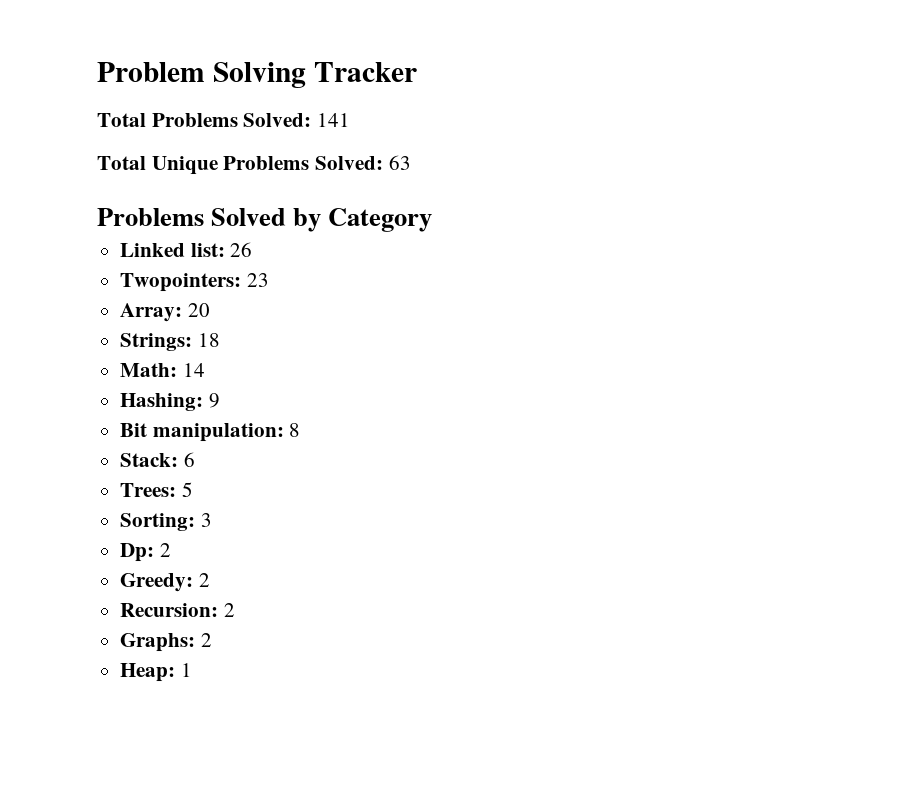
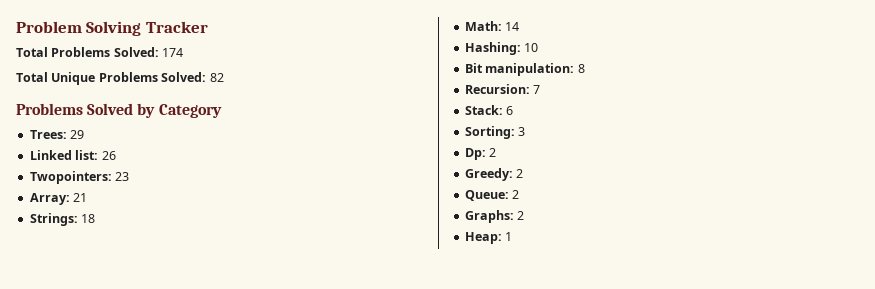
- Total Problems Solved: 141
+ Total Problems Solved: 174
- Total Unique Problems Solved: 63
+ Total Unique Problems Solved: 82
+ Trees: 29
- Array: 20
+ Array: 21
- Hashing: 9
+ Hashing: 10
+ Recursion: 7
- Trees: 5
- Recursion: 2
+ Queue: 2

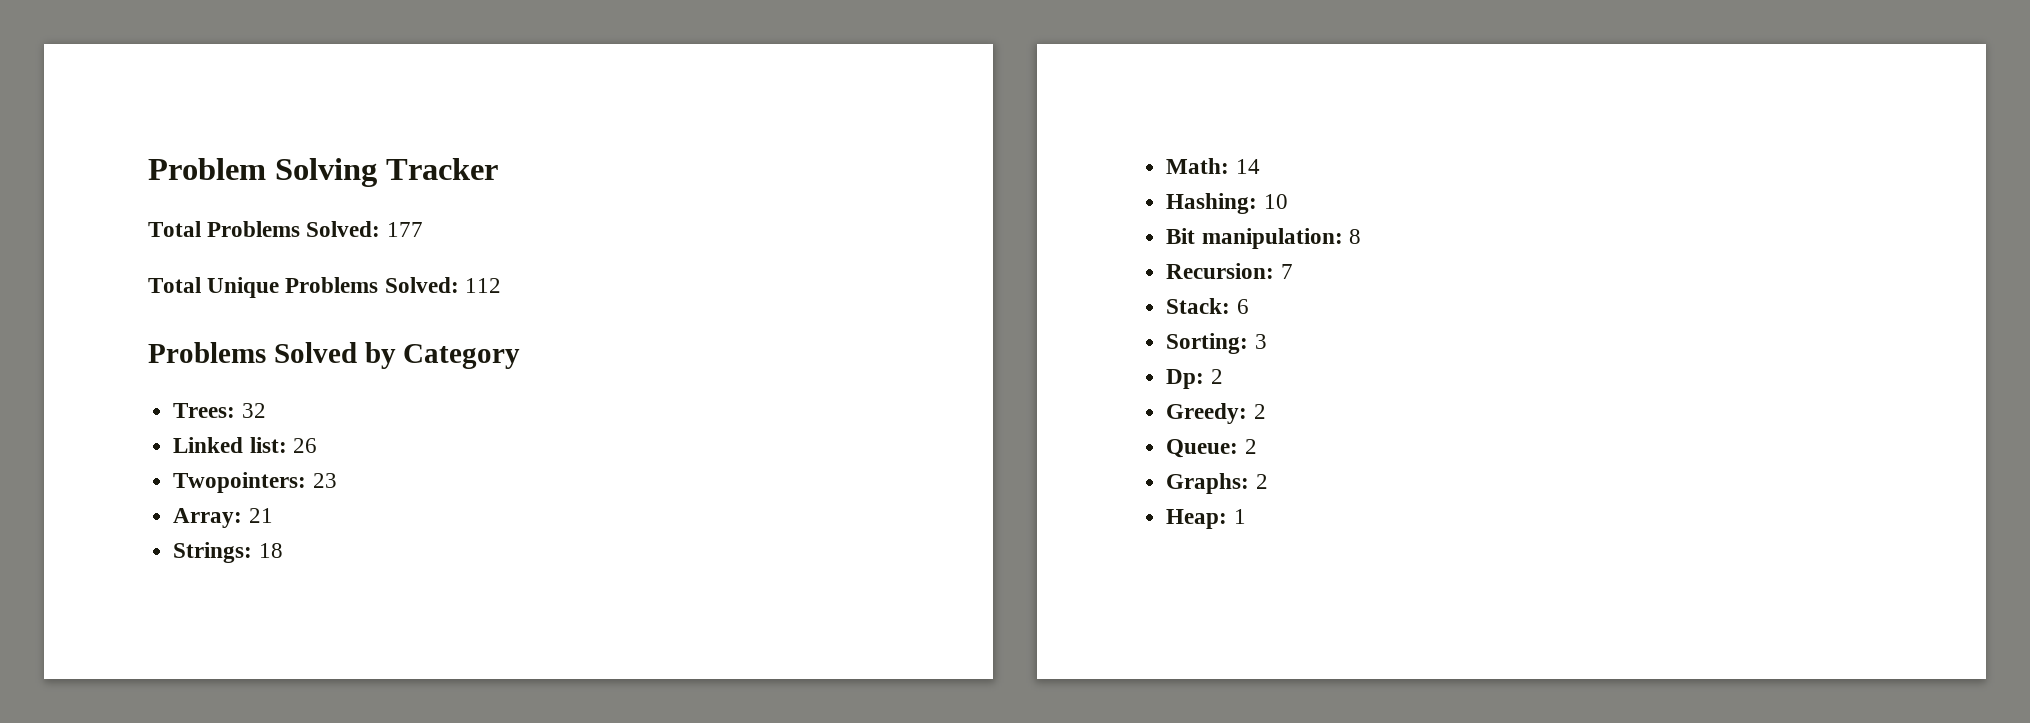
- Total Problems Solved: 174
+ Total Problems Solved: 177
- Total Unique Problems Solved: 82
+ Total Unique Problems Solved: 112
- Trees: 29
+ Trees: 32

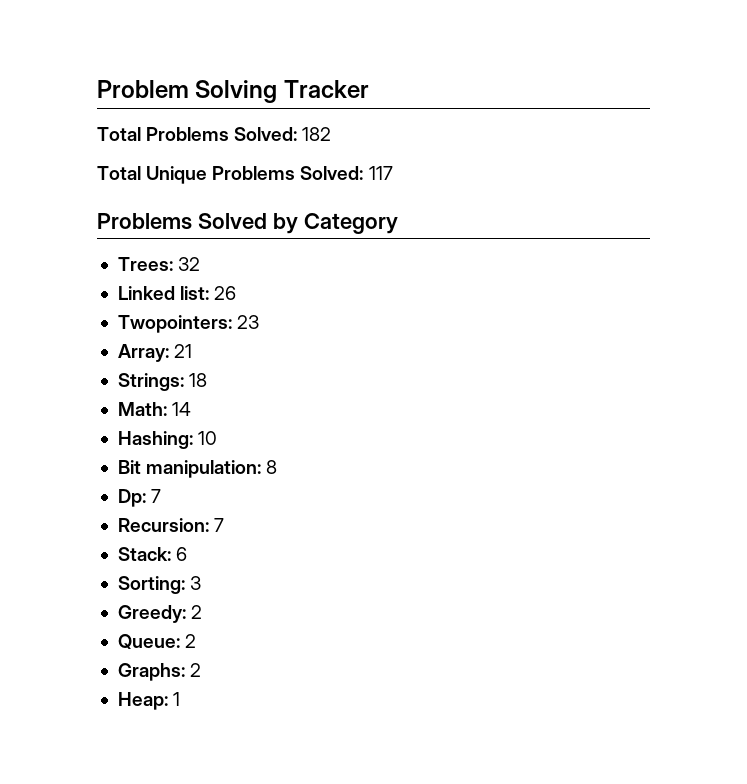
- Total Problems Solved: 177
+ Total Problems Solved: 182
- Total Unique Problems Solved: 112
+ Total Unique Problems Solved: 117
+ Dp: 7
- Dp: 2

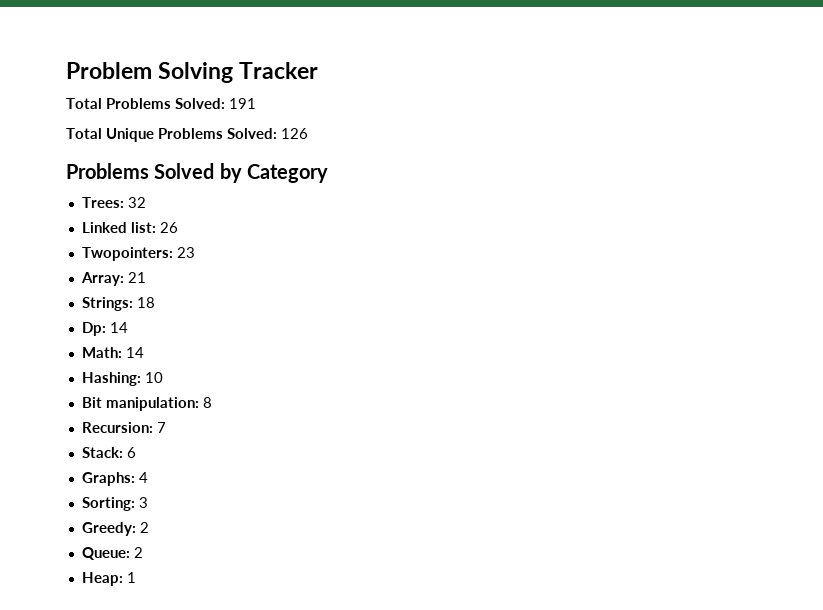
- Total Problems Solved: 182
+ Total Problems Solved: 191
- Total Unique Problems Solved: 117
+ Total Unique Problems Solved: 126
+ Dp: 14
- Dp: 7
+ Graphs: 4
- Graphs: 2

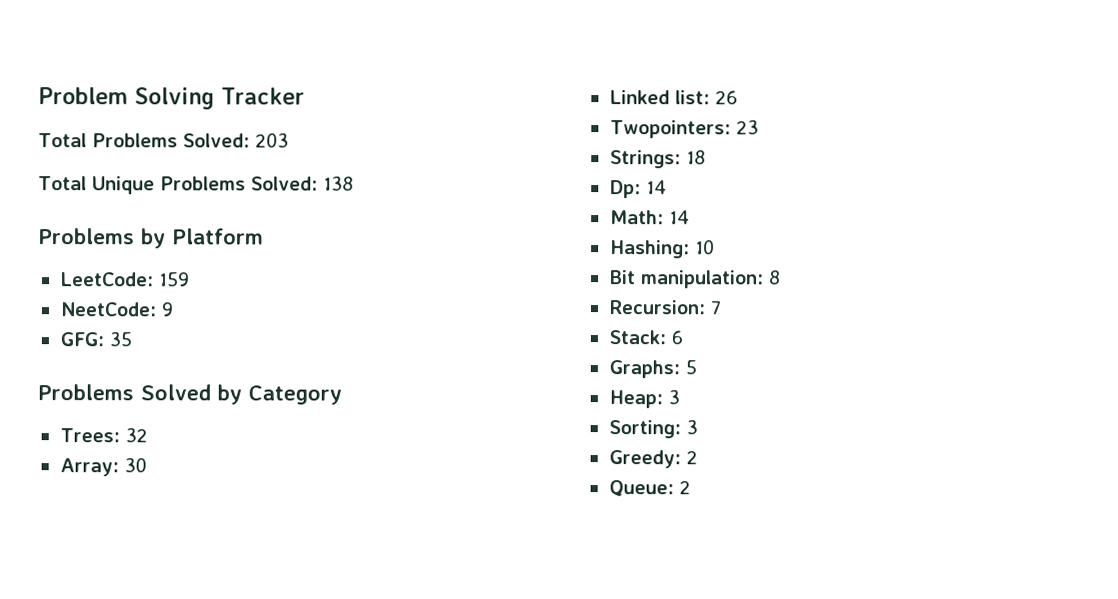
- Total Problems Solved: 191
+ Total Problems Solved: 203
- Total Unique Problems Solved: 126
+ Total Unique Problems Solved: 138
+ Problems by Platform
+ LeetCode: 159
+ NeetCode: 9
+ GFG: 35
+ Array: 30
- Array: 21
- Graphs: 4
+ Graphs: 5
+ Heap: 3
- Heap: 1

